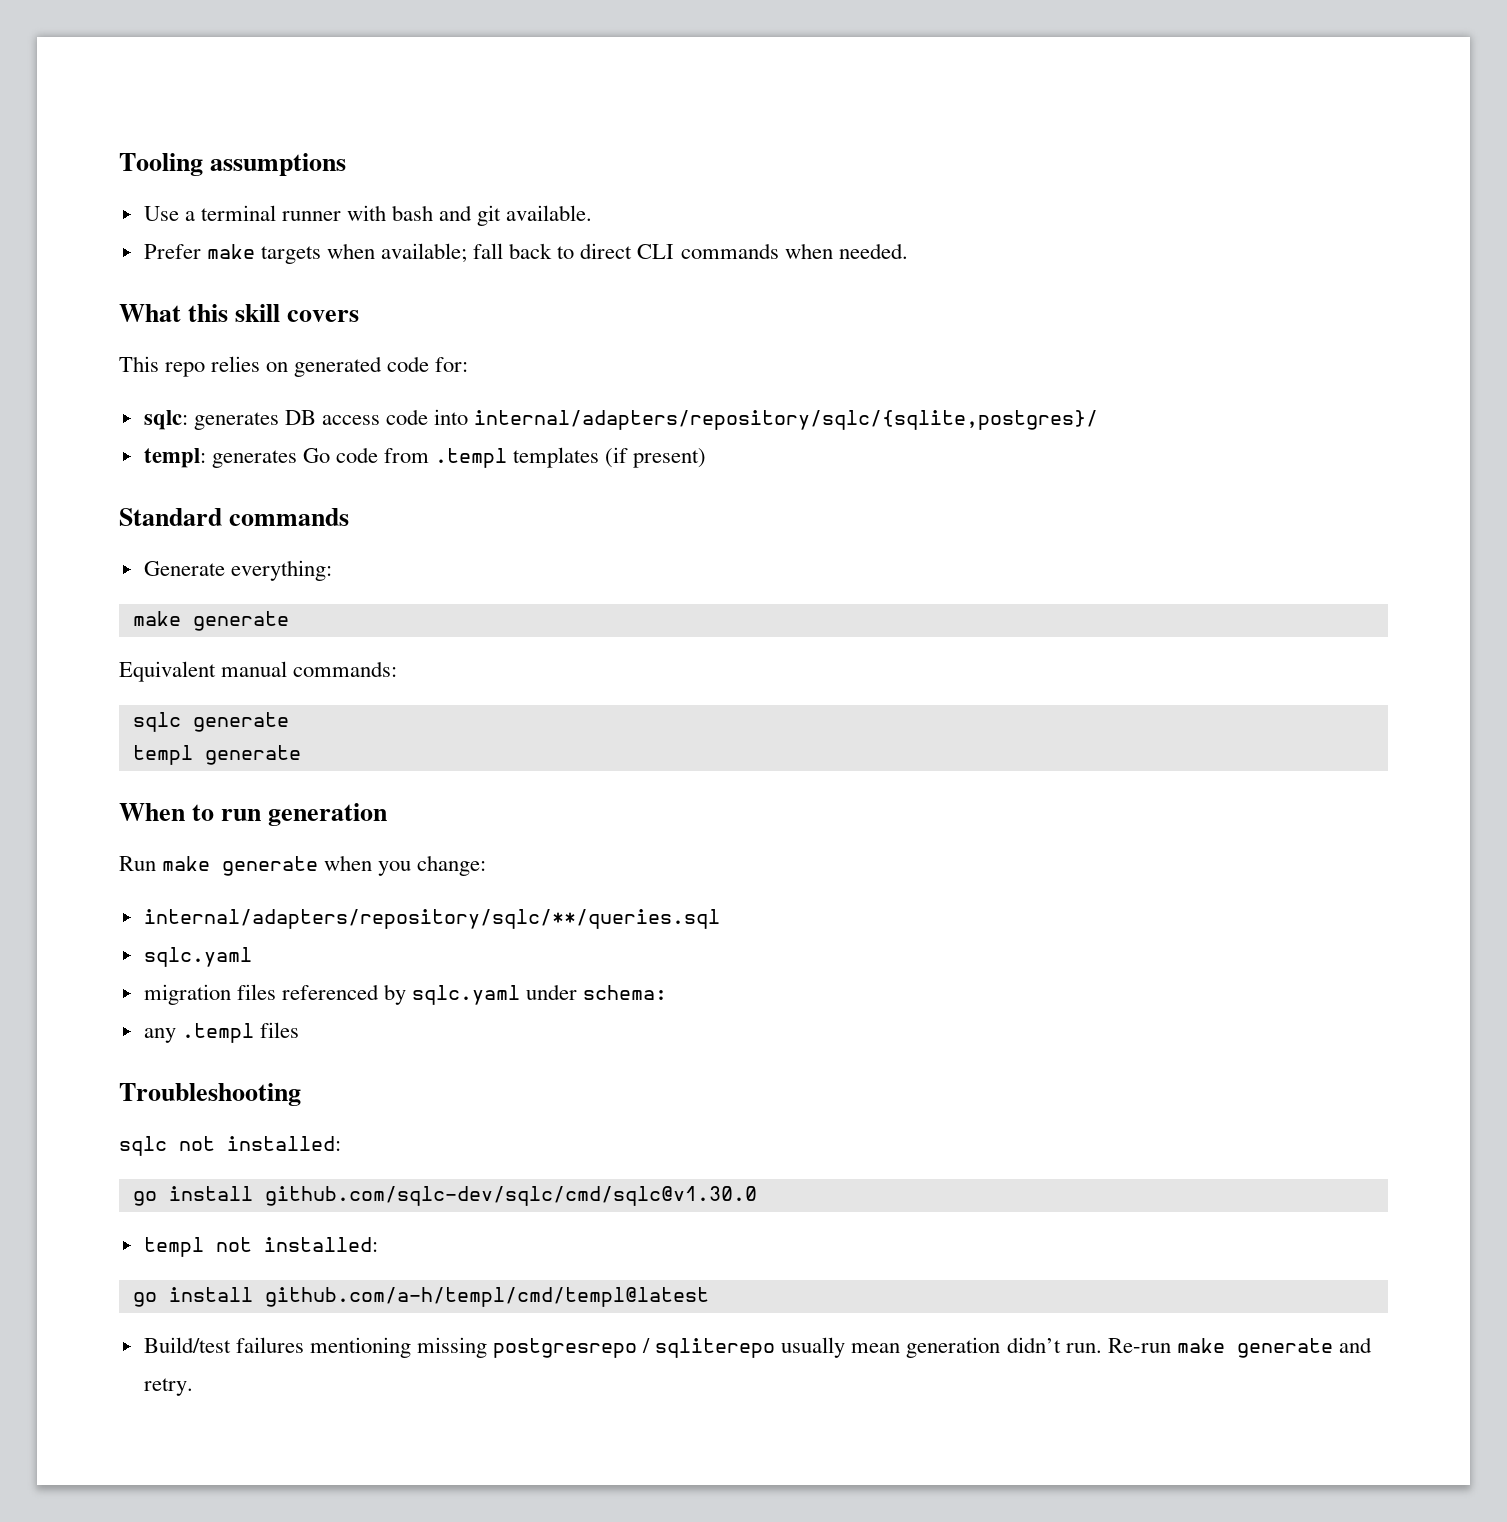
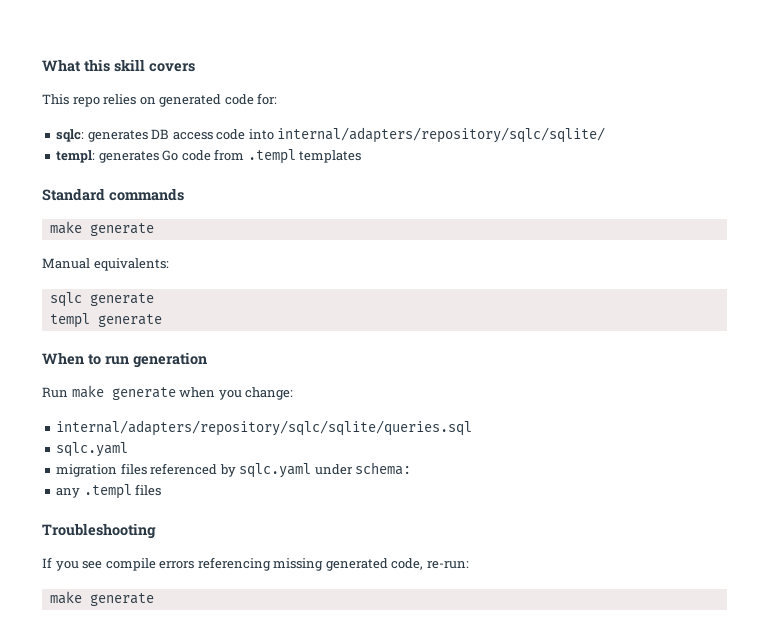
- Tooling assumptions
- Use a terminal runner with bash and git available.
- Prefer make targets when available; fall back to direct CLI commands when needed.
- sqlc: generates DB access code into internal/adapters/repository/sqlc/{sqlite,postgres}/
+ sqlc: generates DB access code into internal/adapters/repository/sqlc/sqlite/
- templ: generates Go code from .templ templates (if present)
+ templ: generates Go code from .templ templates
- Generate everything:
- Equivalent manual commands:
+ Manual equivalents:
- internal/adapters/repository/sqlc/**/queries.sql
+ internal/adapters/repository/sqlc/sqlite/queries.sql
- sqlc not installed:
- go install github.com/sqlc-dev/sqlc/cmd/sqlc@v1.30.0
- templ not installed:
- go install github.com/a-h/templ/cmd/templ@latest
- Build/test failures mentioning missing postgresrepo / sqliterepo usually mean generation didn’t run. Re-run make generate and retry.
+ If you see compile errors referencing missing generated code, re-run:
+ make generate

